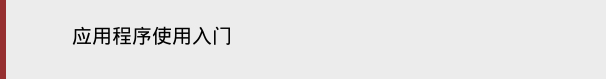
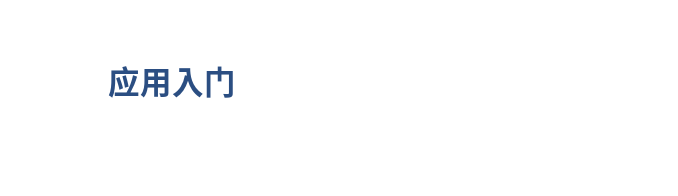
- 应用程序使用入门
+ 应用入门

